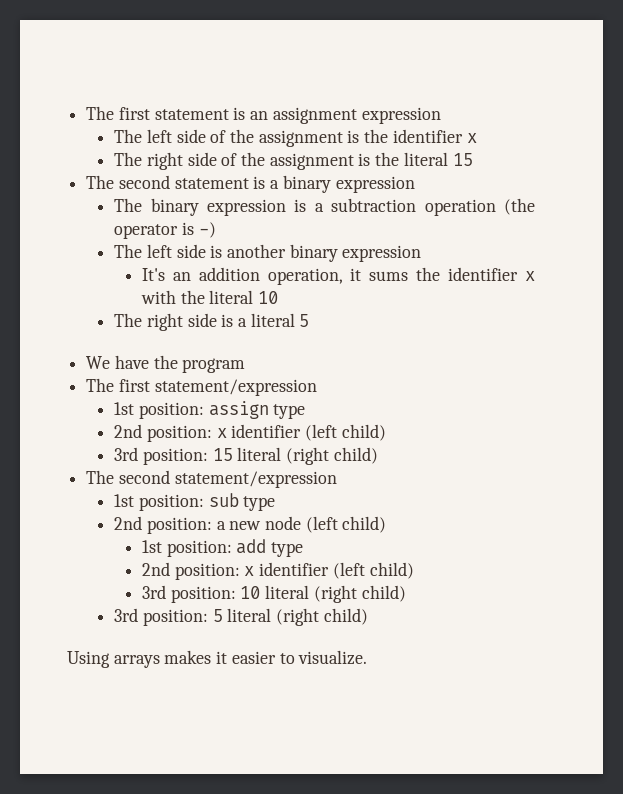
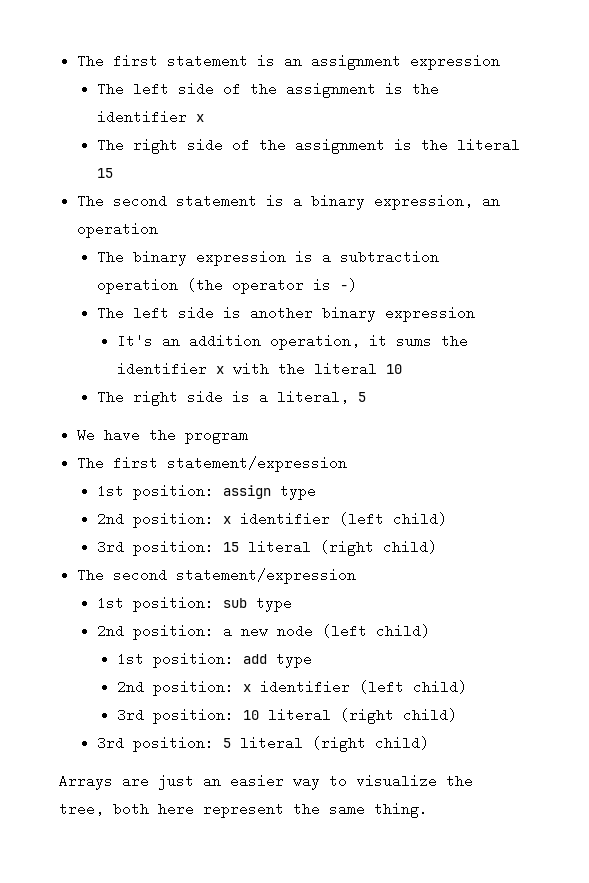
- The second statement is a binary expression
+ The second statement is a binary expression, an operation
- The right side is a literal 5
+ The right side is a literal, 5
- Using arrays makes it easier to visualize.
+ Arrays are just an easier way to visualize the tree, both here represent the same thing.

